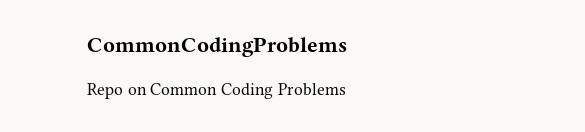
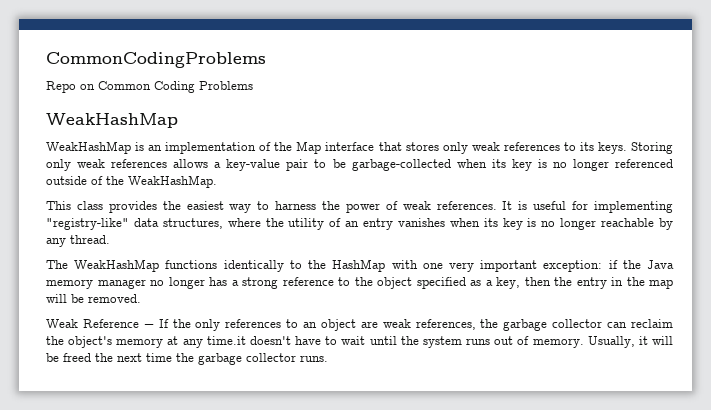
  Repo on Common Coding Problems
+ WeakHashMap
+ WeakHashMap is an implementation of the Map interface that stores only weak references to its keys. Storing only weak references allows a key-value pair to be garbage-collected when its key is no longer referenced outside of the WeakHashMap.
+ This class provides the easiest way to harness the power of weak references. It is useful for implementing "registry-like" data structures, where the utility of an entry vanishes when its key is no longer reachable by any thread.
+ The WeakHashMap functions identically to the HashMap with one very important exception: if the Java memory manager no longer has a strong reference to the object specified as a key, then the entry in the map will be removed.
+ Weak Reference − If the only references to an object are weak references, the garbage collector can reclaim the object's memory at any time.it doesn't have to wait until the system runs out of memory. Usually, it will be freed the next time the garbage collector runs.

